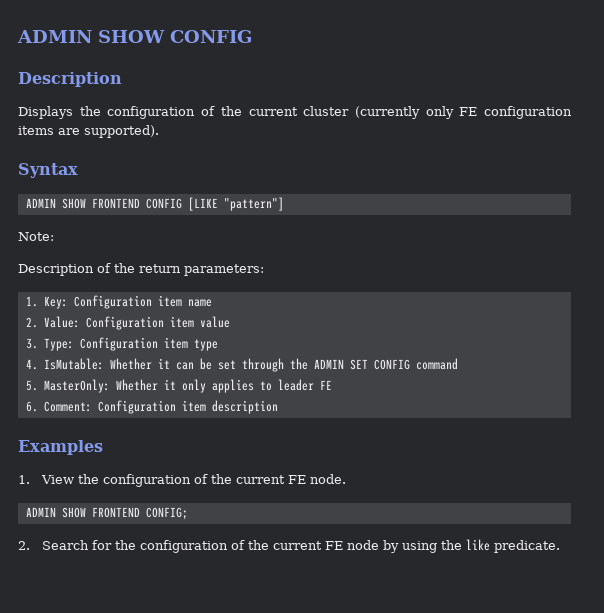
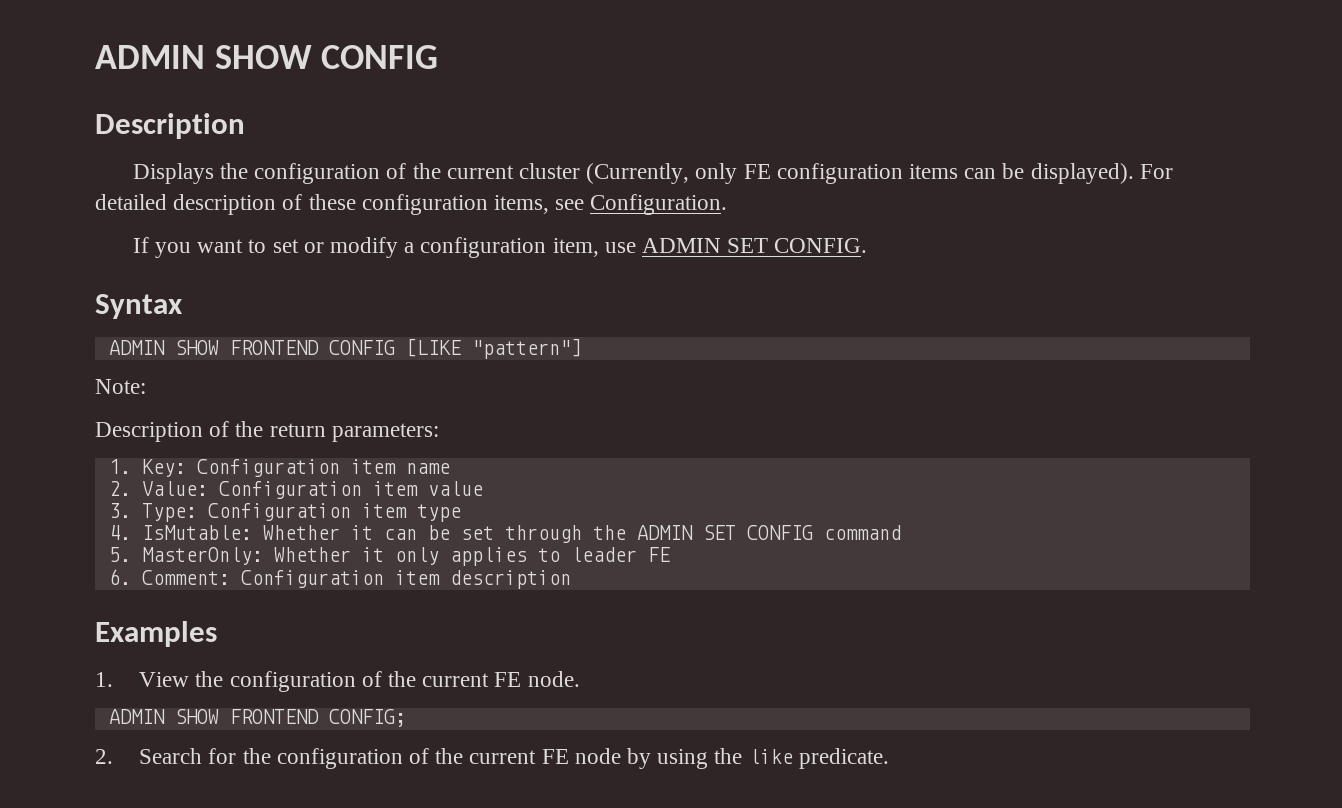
- Displays the configuration of the current cluster (currently only FE configuration items are supported).
+ Displays the configuration of the current cluster (Currently, only FE configuration items can be displayed). For detailed description of these configuration items, see Configuration.
+ If you want to set or modify a configuration item, use ADMIN SET CONFIG.

